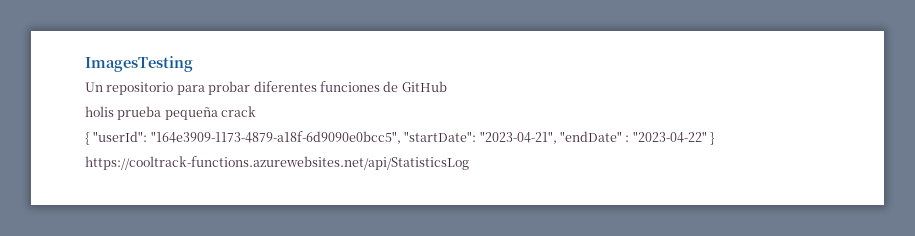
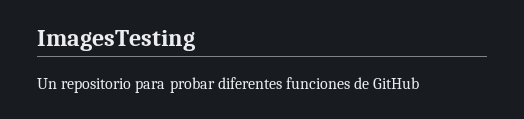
- holis prueba pequeña crack
- { "userId": "164e3909-1173-4879-a18f-6d9090e0bcc5", "startDate": "2023-04-21", "endDate" : "2023-04-22" }
- https://cooltrack-functions.azurewebsites.net/api/StatisticsLog

